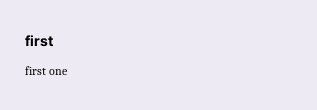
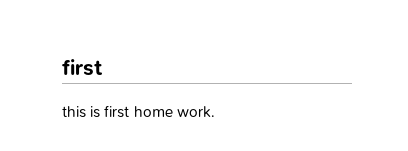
- first one
+ this is first home work.

